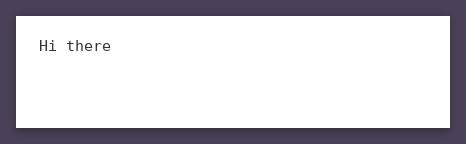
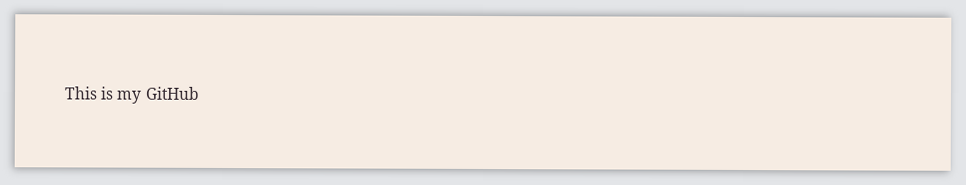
- Hi there
+ This is my GitHub

